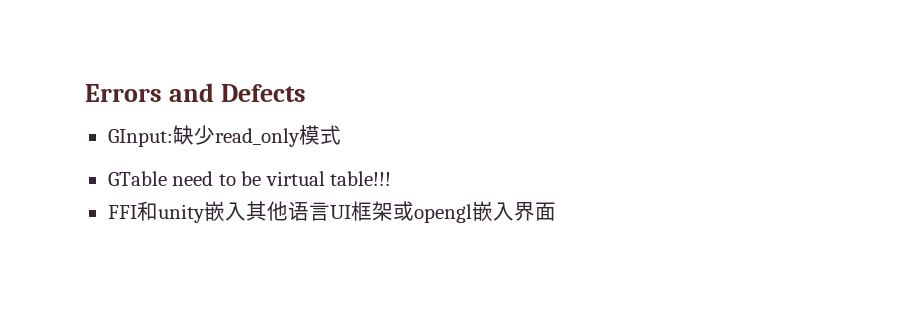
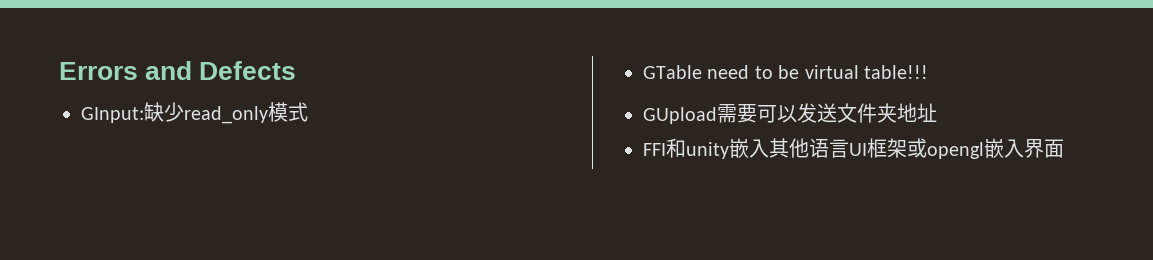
+ GUpload需要可以发送文件夹地址

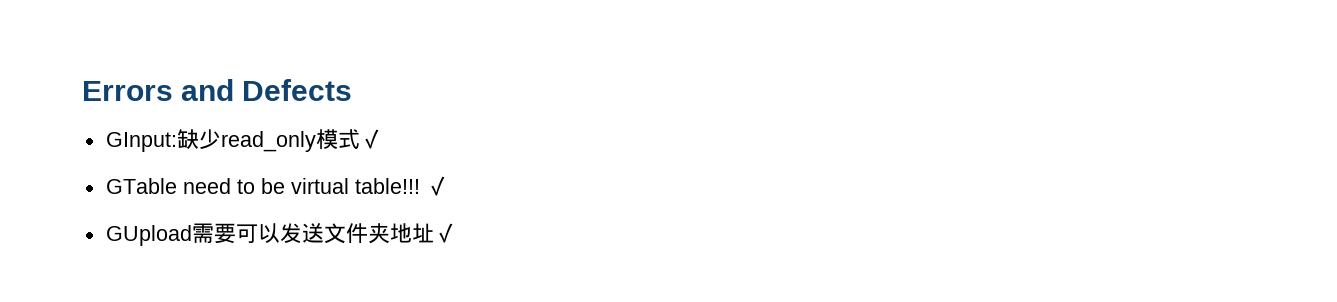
- GInput:缺少read_only模式
+ GInput:缺少read_only模式✓
- GTable need to be virtual table!!!
+ GTable need to be virtual table!!! ✓
- GUpload需要可以发送文件夹地址
- FFI和unity嵌入其他语言UI框架或opengl嵌入界面
+ GUpload需要可以发送文件夹地址✓

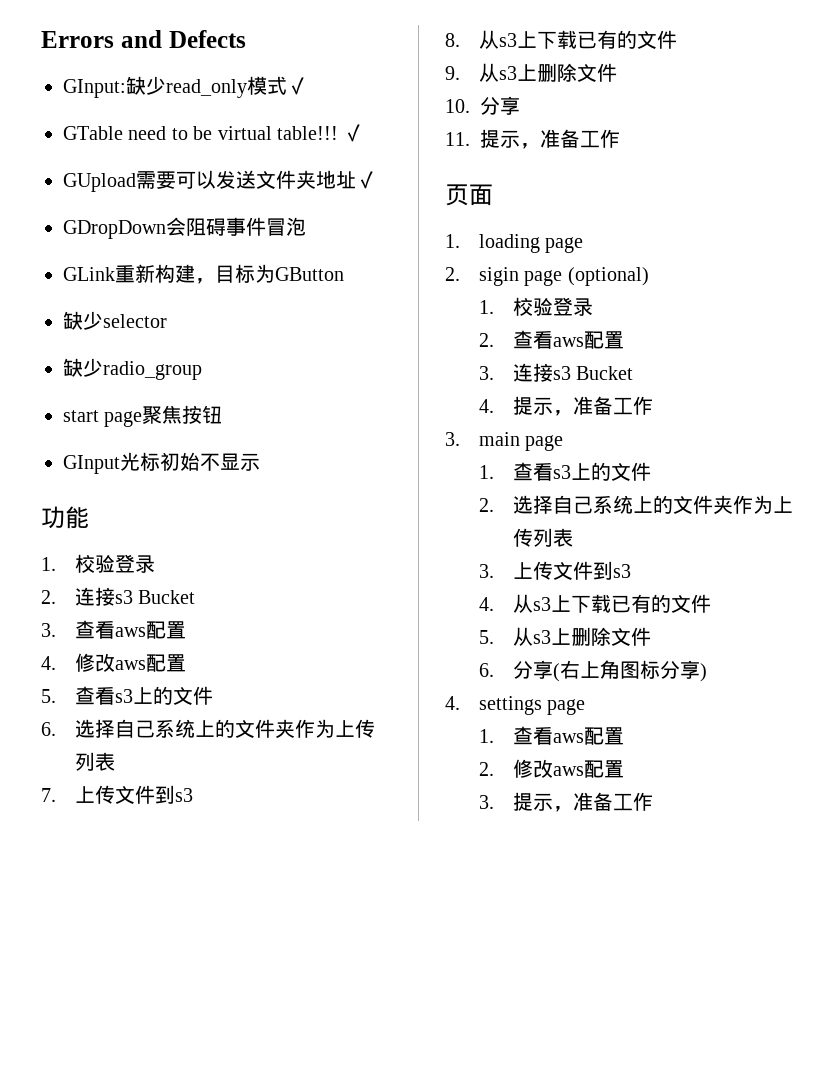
+ GDropDown会阻碍事件冒泡
+ GLink重新构建，目标为GButton
+ 缺少selector
+ 缺少radio_group
+ start page聚焦按钮
+ GInput光标初始不显示
+ 功能
+ 1.校验登录
+ 2.连接s3 Bucket
+ 3.查看aws配置
+ 4.修改aws配置
+ 5.查看s3上的文件
+ 6.选择自己系统上的文件夹作为上传列表
+ 7.上传文件到s3
+ 8.从s3上下载已有的文件
+ 9.从s3上删除文件
+ 10.分享
+ 11.提示，准备工作
+ 页面
+ 1. loading page
+ 2. sigin page (optional)
+ 1.校验登录
+ 2.查看aws配置
+ 3.连接s3 Bucket
+ 4.提示，准备工作
+ 3. main page
+ 1.查看s3上的文件
+ 2.选择自己系统上的文件夹作为上传列表
+ 3.上传文件到s3
+ 4.从s3上下载已有的文件
+ 5.从s3上删除文件
+ 6.分享(右上角图标分享)
+ 4. settings page
+ 1.查看aws配置
+ 2.修改aws配置
+ 3.提示，准备工作

